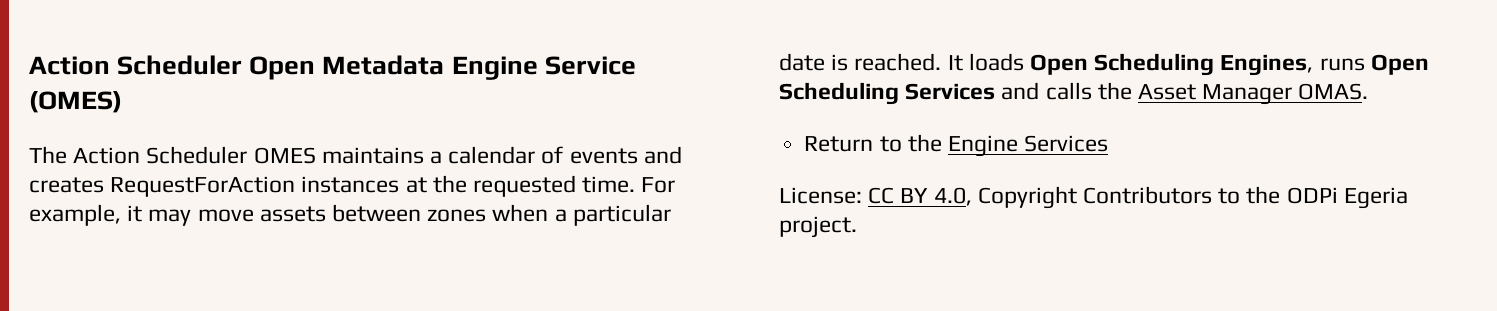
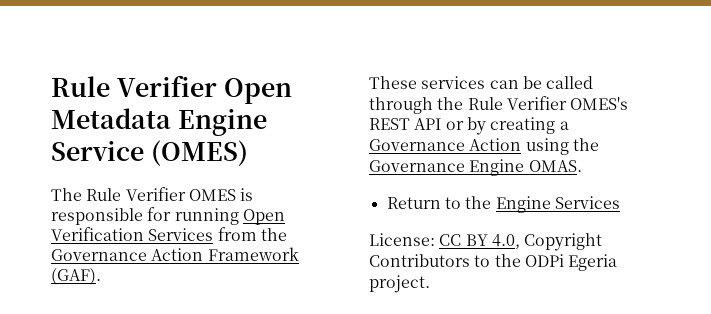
- Action Scheduler Open Metadata Engine Service (OMES)
+ Rule Verifier Open Metadata Engine Service (OMES)
- The Action Scheduler OMES maintains a calendar of events and creates RequestForAction instances at the requested time. For example, it may move assets between zones when a particular date is reached. It loads Open Scheduling Engines, runs Open Scheduling Services and calls the Asset Manager OMAS.
+ The Rule Verifier OMES is responsible for running Open Verification Services from the Governance Action Framework (GAF).
+ These services can be called through the Rule Verifier OMES's REST API or by creating a Governance Action using the Governance Engine OMAS.

